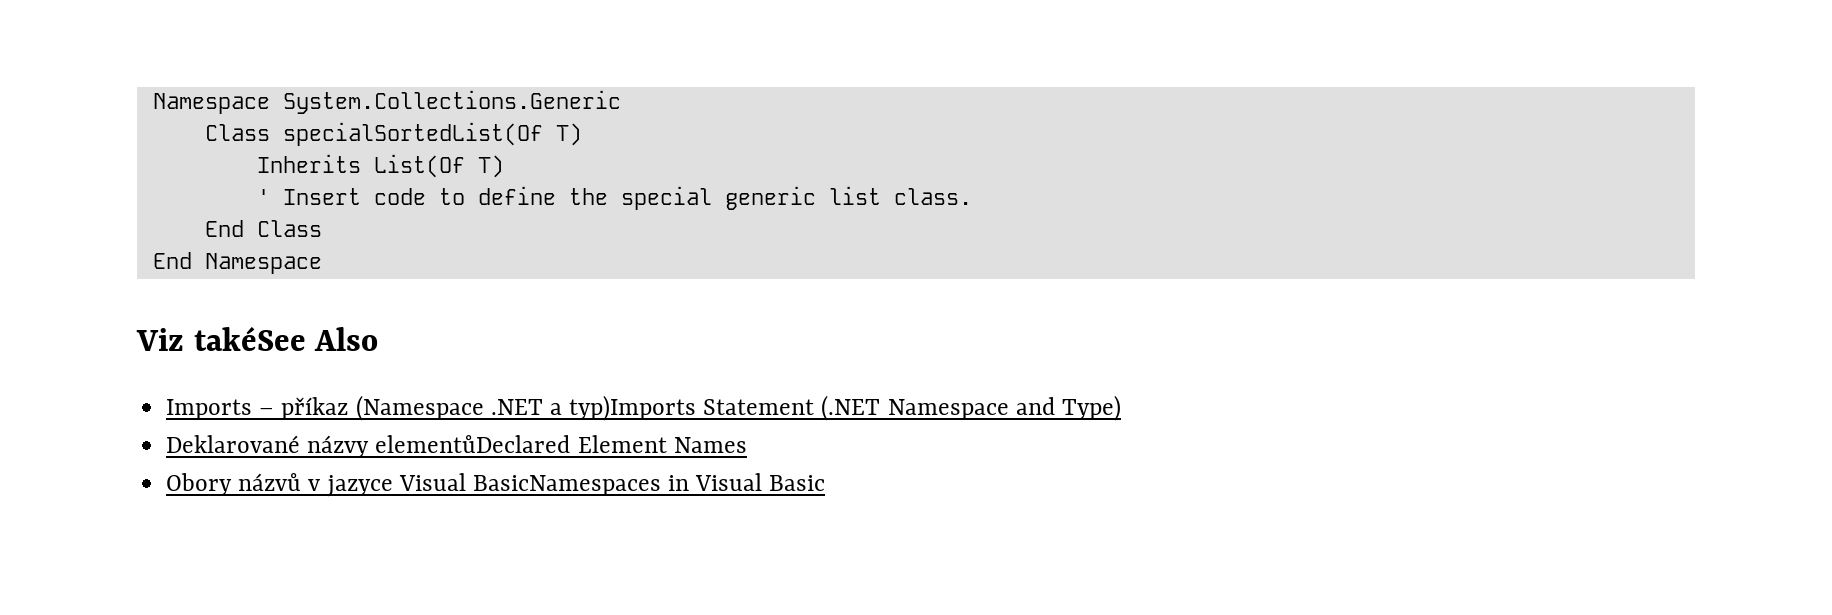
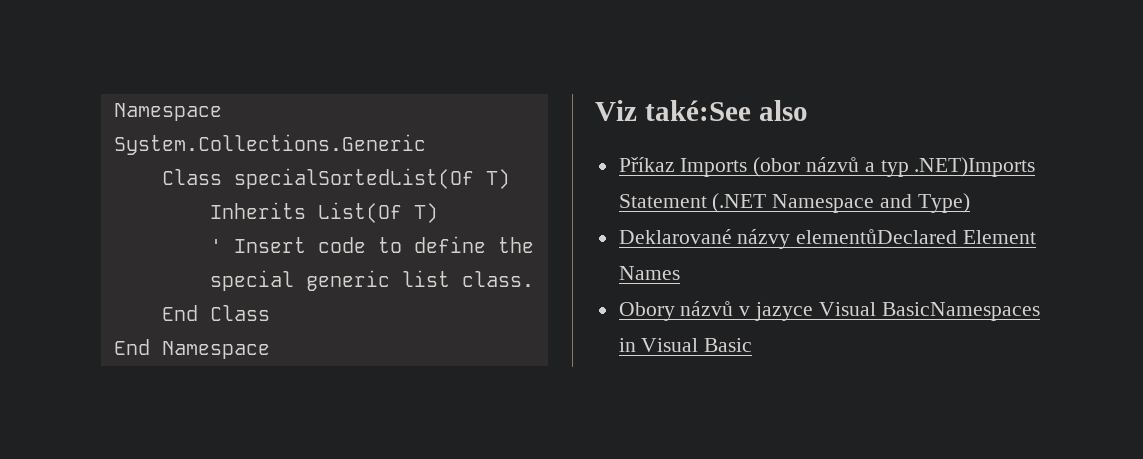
- Viz takéSee Also
- Imports – příkaz (Namespace .NET a typ)Imports Statement (.NET Namespace and Type)
+ Viz také:See also
+ Příkaz Imports (obor názvů a typ .NET)Imports Statement (.NET Namespace and Type)

